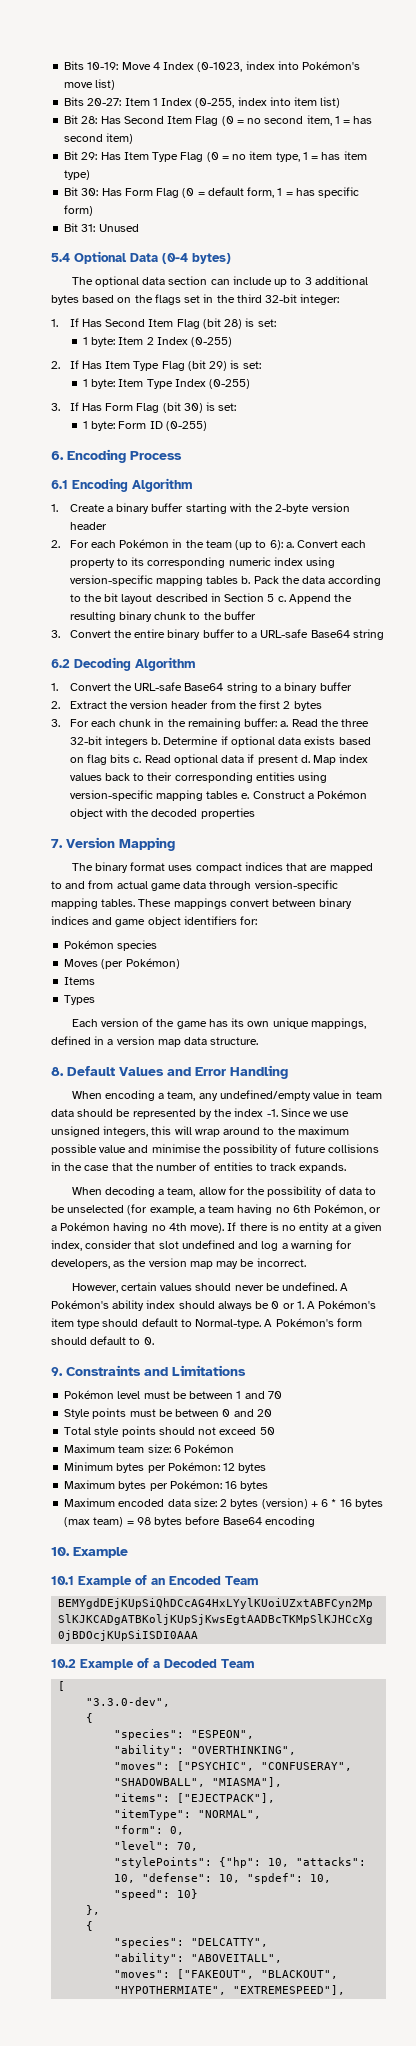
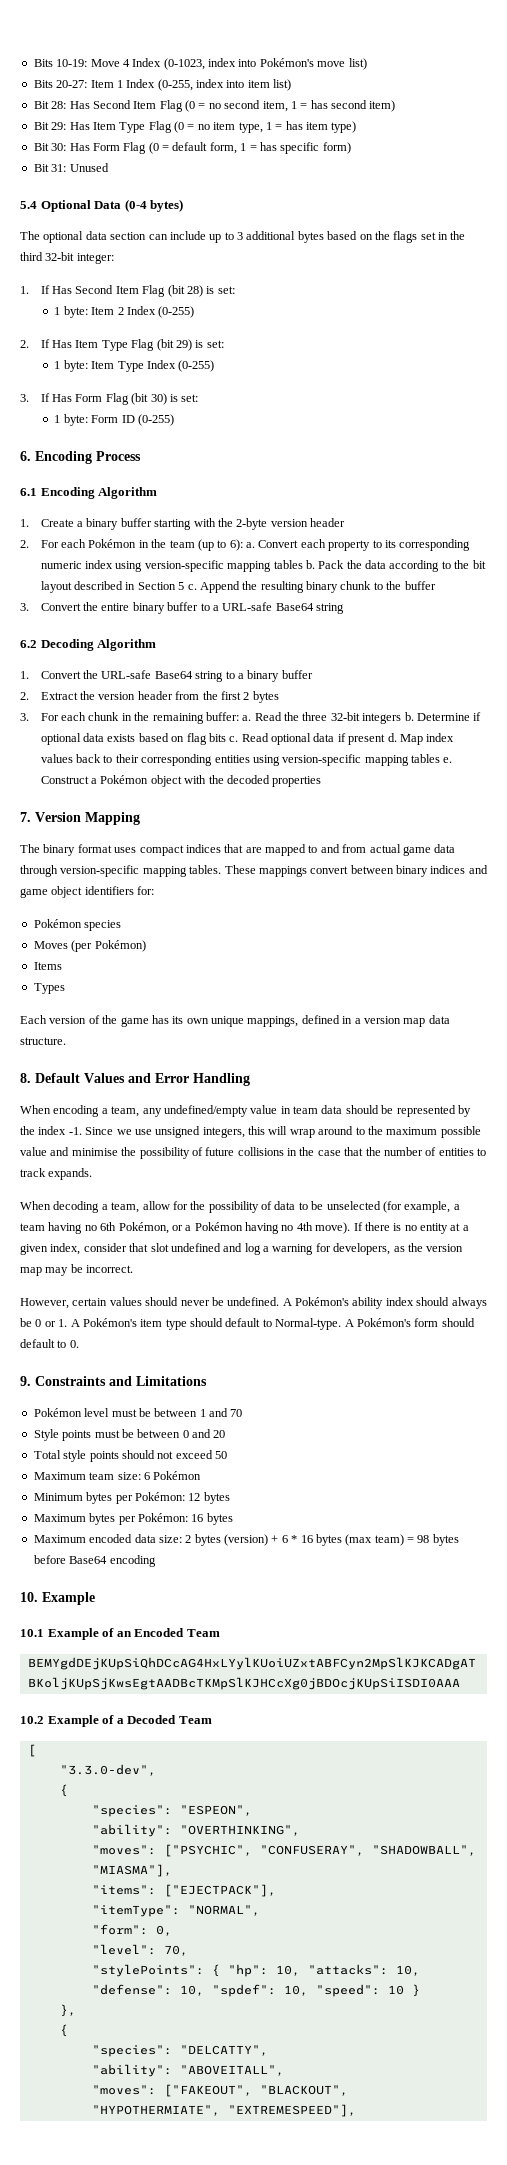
- "stylePoints": {"hp": 10, "attacks": 10, "defense": 10, "spdef": 10, "speed": 10}
+ "stylePoints": { "hp": 10, "attacks": 10, "defense": 10, "spdef": 10, "speed": 10 }

